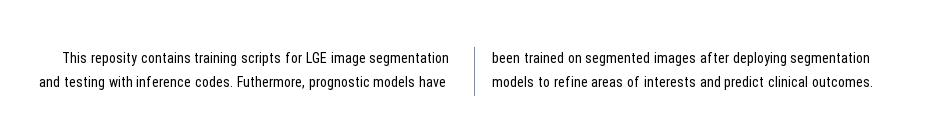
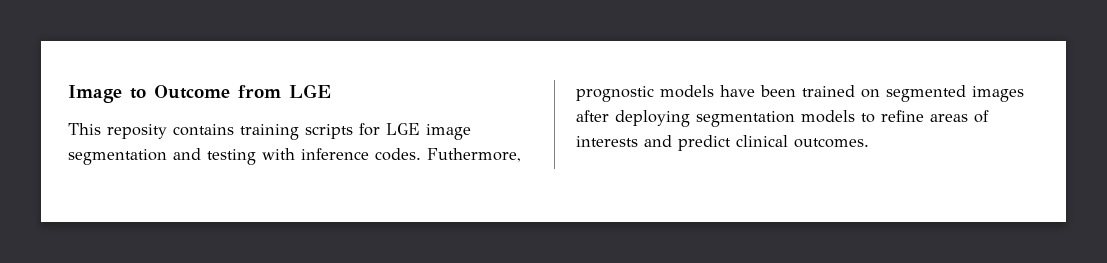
+ Image to Outcome from LGE

